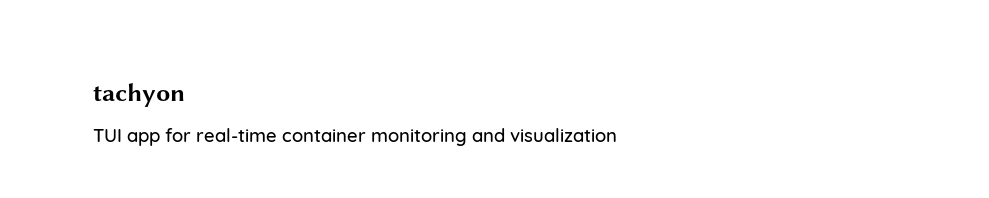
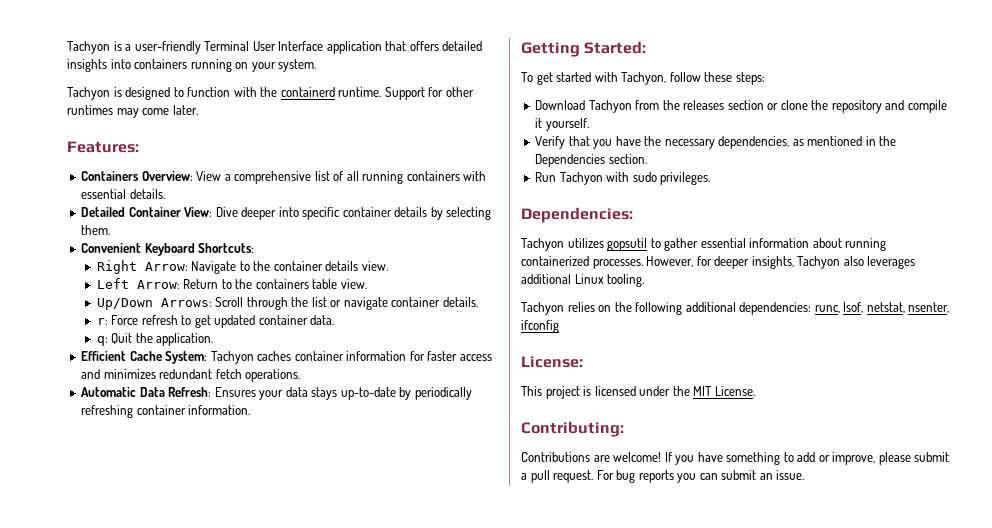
- tachyon
- TUI app for real-time container monitoring and visualization
+ Tachyon is a user-friendly Terminal User Interface application that offers detailed insights into containers running on your system.
+ Tachyon is designed to function with the containerd runtime. Support for other runtimes may come later.
+ Features:
+ Containers Overview: View a comprehensive list of all running containers with essential details.
+ Detailed Container View: Dive deeper into specific container details by selecting them.
+ Convenient Keyboard Shortcuts:
+ Right Arrow: Navigate to the container details view.
+ Left Arrow: Return to the containers table view.
+ Up/Down Arrows: Scroll through the list or navigate container details.
+ r: Force refresh to get updated container data.
+ q: Quit the application.
+ Efficient Cache System: Tachyon caches container information for faster access and minimizes redundant fetch operations.
+ Automatic Data Refresh: Ensures your data stays up-to-date by periodically refreshing container information.
+ Getting Started:
+ To get started with Tachyon, follow these steps:
+ Download Tachyon from the releases section or clone the repository and compile it yourself.
+ Verify that you have the necessary dependencies, as mentioned in the Dependencies section.
+ Run Tachyon with sudo privileges.
+ Dependencies:
+ Tachyon utilizes gopsutil to gather essential information about running containerized processes. However, for deeper insights, Tachyon also leverages additional Linux tooling.
+ Tachyon relies on the following additional dependencies: runc, lsof, netstat, nsenter, ifconfig
+ License:
+ This project is licensed under the MIT License.
+ Contributing:
+ Contributions are welcome! If you have something to add or improve, please submit a pull request. For bug reports you can submit an issue.

